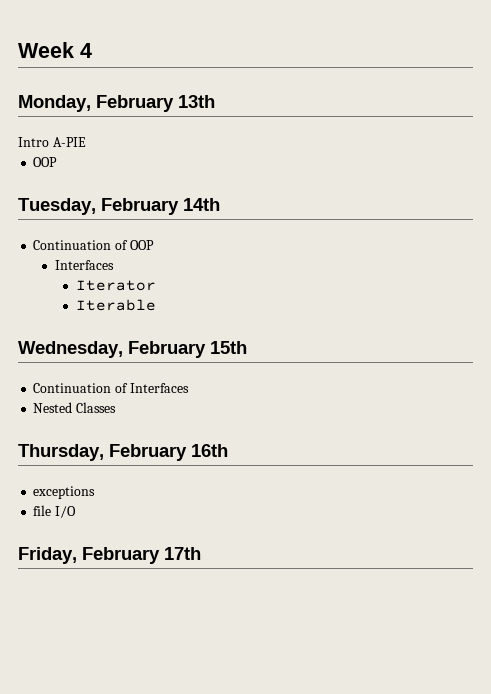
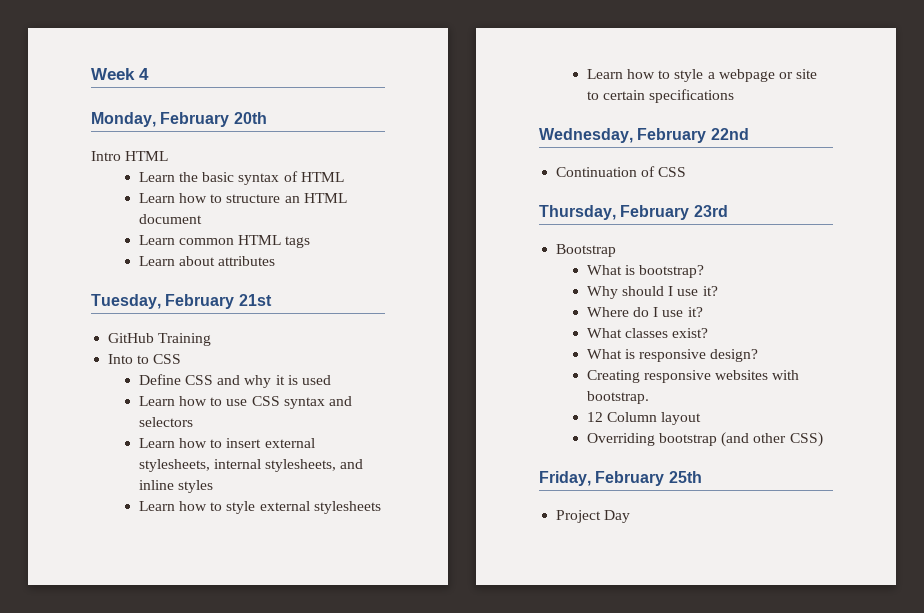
- Monday, February 13th
+ Monday, February 20th
- Intro A-PIE
- OOP
- Tuesday, February 14th
- Continuation of OOP
- Interfaces
- Iterator
- Iterable
- Wednesday, February 15th
- Continuation of Interfaces
- Nested Classes
- Thursday, February 16th
- exceptions
- file I/O
+ Intro HTML
+ Learn the basic syntax of HTML
+ Learn how to structure an HTML document
+ Learn common HTML tags
+ Learn about attributes
+ Tuesday, February 21st
+ GitHub Training
+ Into to CSS
+ Define CSS and why it is used
+ Learn how to use CSS syntax and selectors
+ Learn how to insert external stylesheets, internal stylesheets, and inline styles
+ Learn how to style external stylesheets
+ Learn how to style a webpage or site to certain specifications
+ Wednesday, February 22nd
+ Continuation of CSS
+ Thursday, February 23rd
+ Bootstrap
+ What is bootstrap?
+ Why should I use it?
+ Where do I use it?
+ What classes exist?
+ What is responsive design?
+ Creating responsive websites with bootstrap.
+ 12 Column layout
+ Overriding bootstrap (and other CSS)
- Friday, February 17th
+ Friday, February 25th
+ Project Day

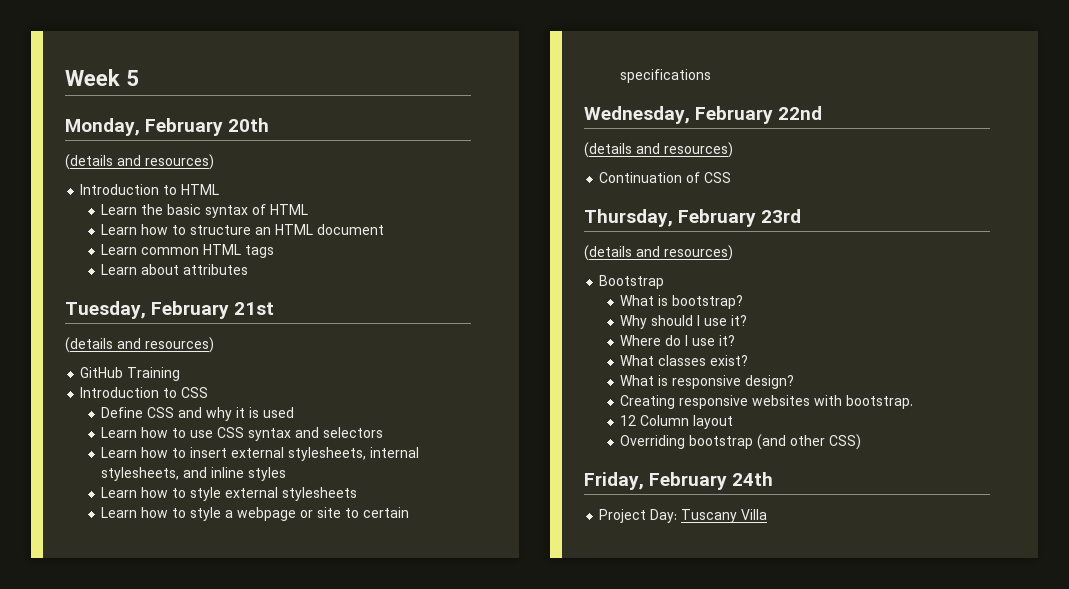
- Week 4
+ Week 5
  Monday, February 20th
- Intro HTML
+ (details and resources)
+ Introduction to HTML
  Tuesday, February 21st
+ (details and resources)
- Into to CSS
+ Introduction to CSS
  Wednesday, February 22nd
+ (details and resources)
  Thursday, February 23rd
+ (details and resources)
- Friday, February 25th
+ Friday, February 24th
- Project Day
+ Project Day: Tuscany Villa

